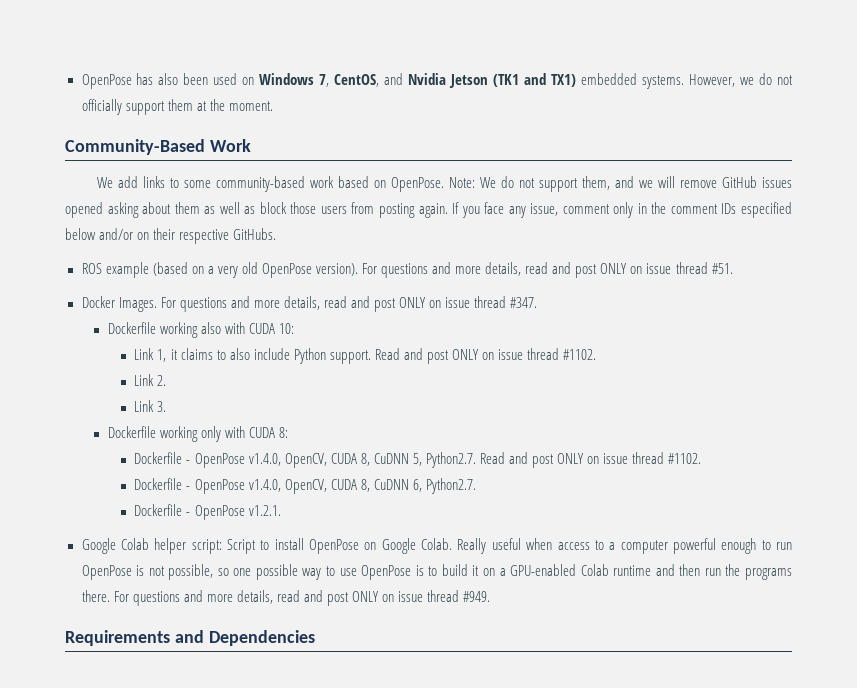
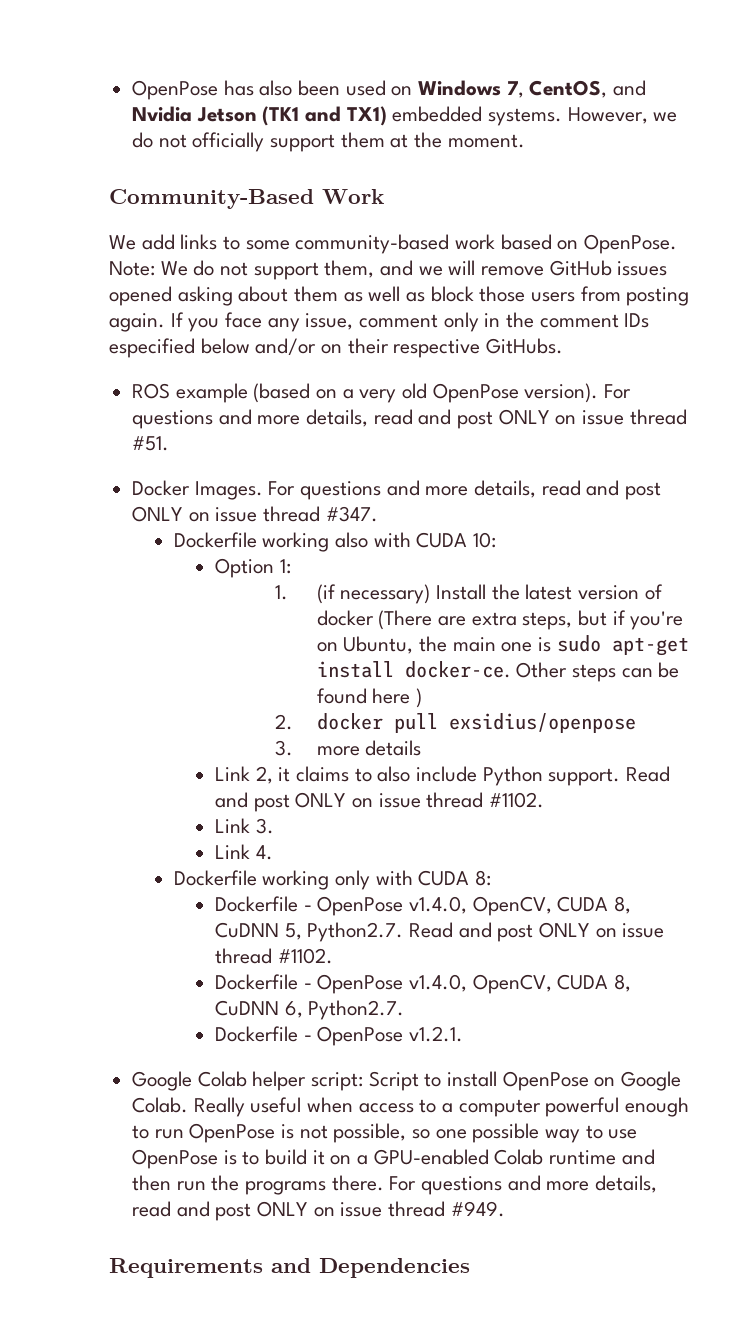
- Link 1, it claims to also include Python support.
+ Option 1:
+ 1. (if necessary) Install the latest version of docker (There are extra steps, but if you're on Ubuntu, the main one is sudo apt-get install docker-ce. Other steps can be found here )
+ 2. docker pull exsidius/openpose
+ 3. more details
+ Link 2, it claims to also include Python support.
- Link 2.
  Link 3.
+ Link 4.

